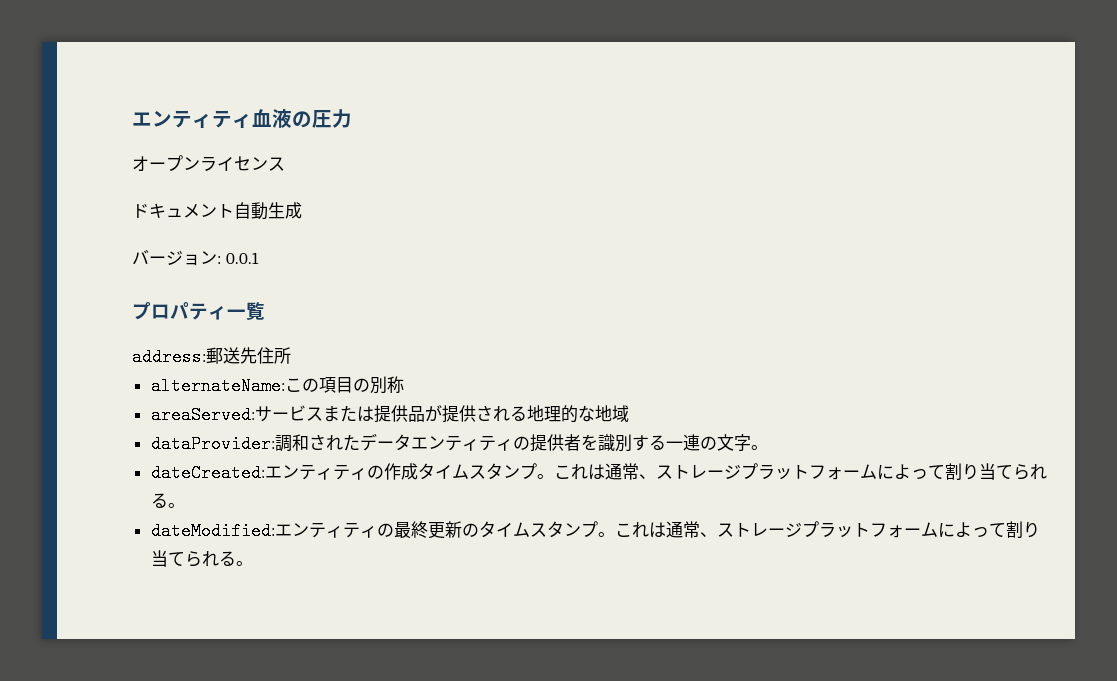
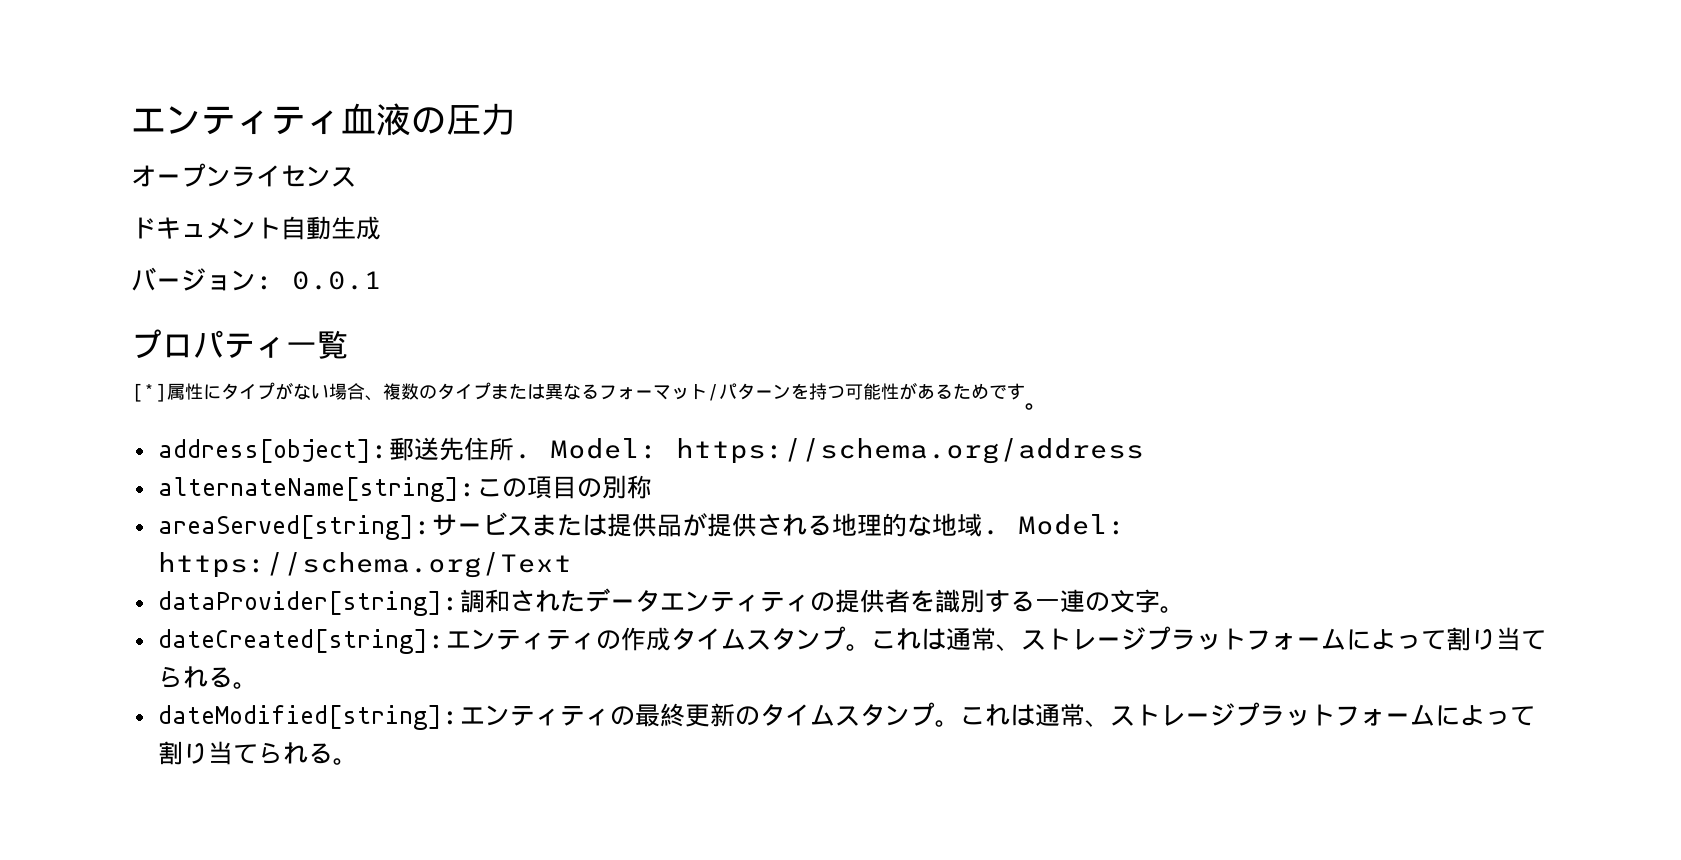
- address:郵送先住所
- alternateName:この項目の別称
+ [*]属性にタイプがない場合、複数のタイプまたは異なるフォーマット/パターンを持つ可能性があるためです。
+ address[object]:郵送先住所. Model: https://schema.org/address
+ alternateName[string]:この項目の別称
- areaServed:サービスまたは提供品が提供される地理的な地域
- dataProvider:調和されたデータエンティティの提供者を識別する一連の文字。
+ areaServed[string]:サービスまたは提供品が提供される地理的な地域. Model: https://schema.org/Text
+ dataProvider[string]:調和されたデータエンティティの提供者を識別する一連の文字。
- dateCreated:エンティティの作成タイムスタンプ。
+ dateCreated[string]:エンティティの作成タイムスタンプ。
- dateModified:エンティティの最終更新のタイムスタンプ。
+ dateModified[string]:エンティティの最終更新のタイムスタンプ。

